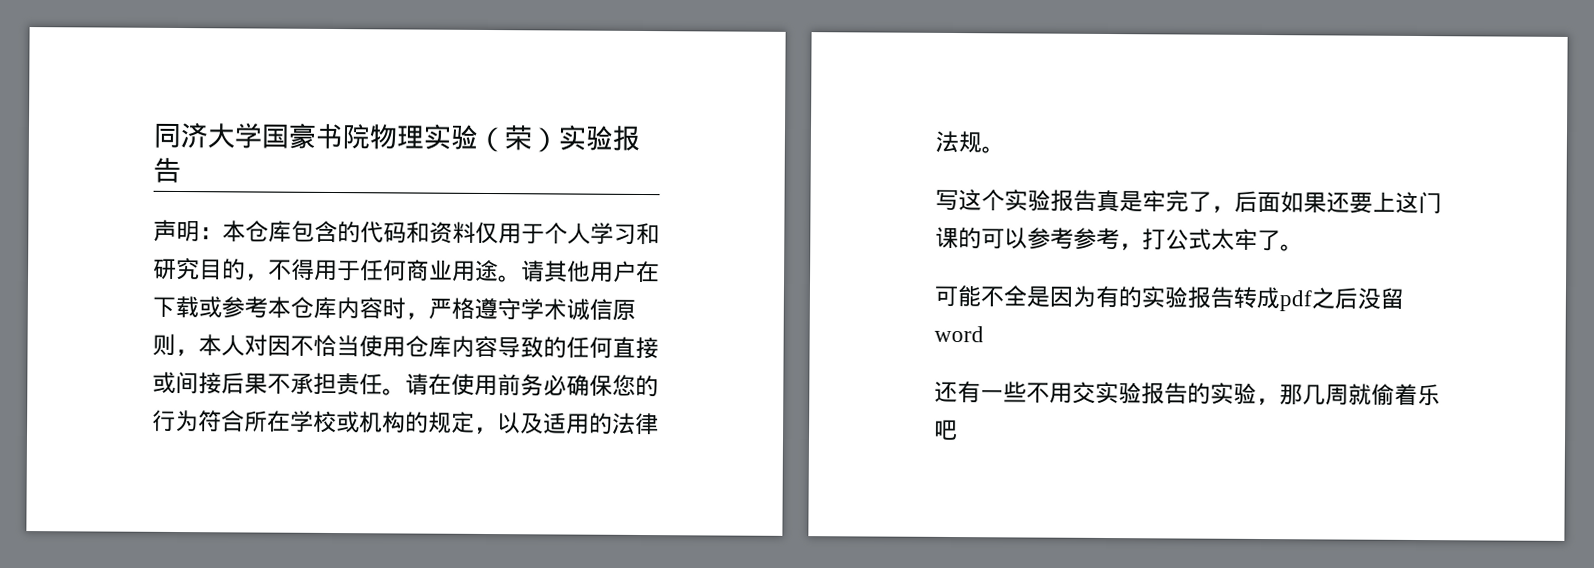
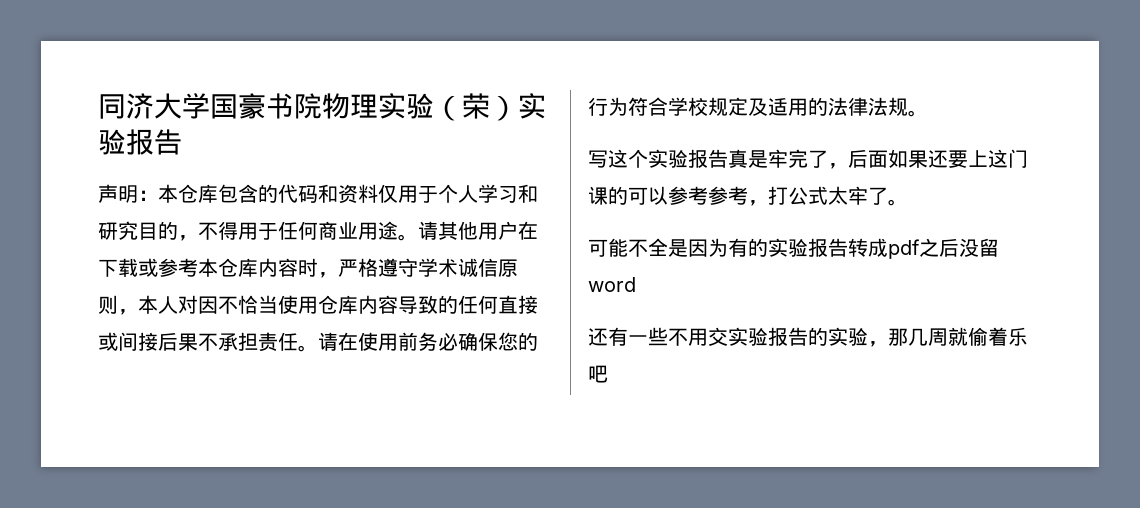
- 请在使用前务必确保您的行为符合所在学校或机构的规定，以及适用的法律法规。
+ 请在使用前务必确保您的行为符合学校规定及适用的法律法规。

